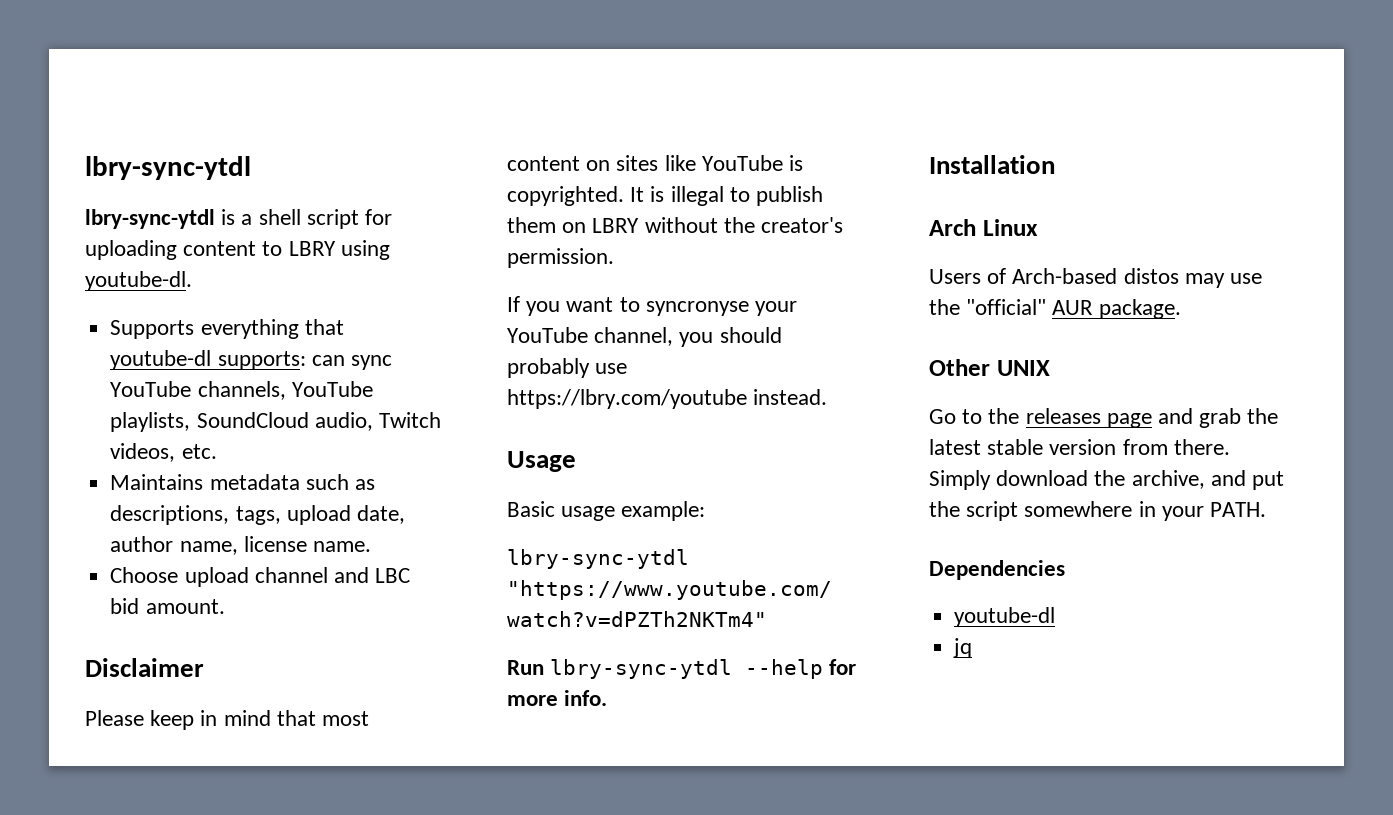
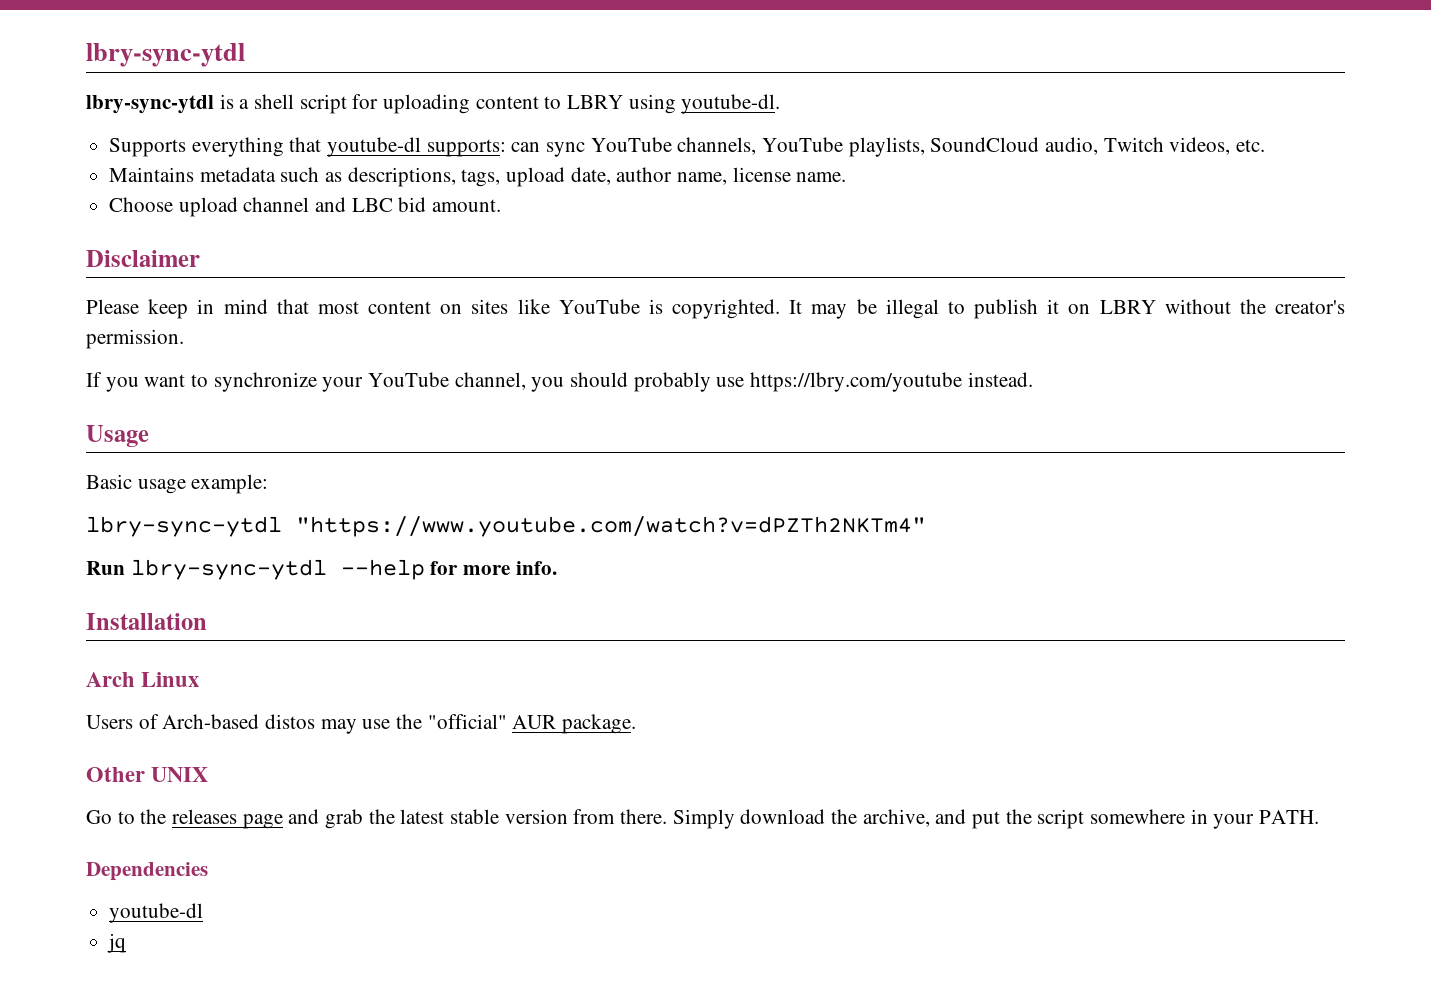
- It is illegal to publish them on LBRY without the creator's permission.
+ It may be illegal to publish it on LBRY without the creator's permission.
- If you want to syncronyse your YouTube channel, you should probably use https://lbry.com/youtube instead.
+ If you want to synchronize your YouTube channel, you should probably use https://lbry.com/youtube instead.

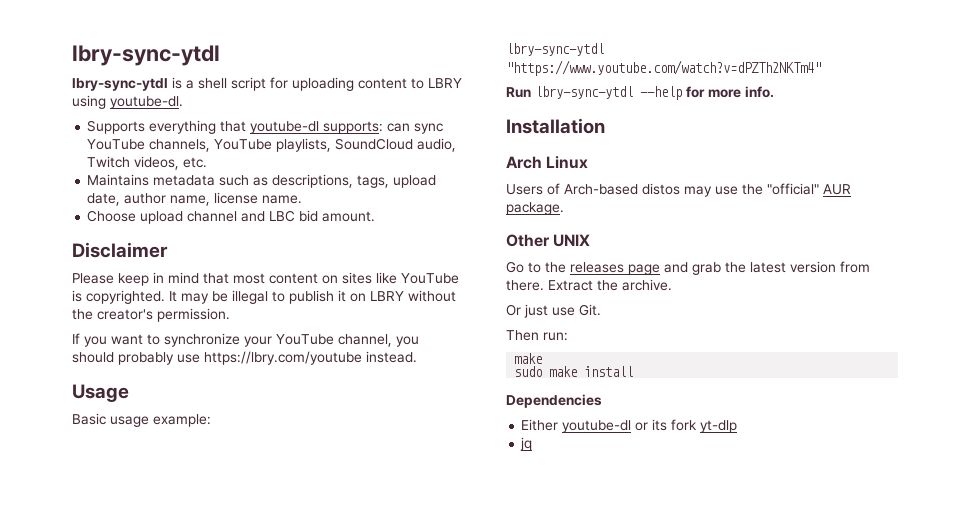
- Go to the releases page and grab the latest stable version from there.
+ Go to the releases page and grab the latest version from there.
- Simply download the archive, and put the script somewhere in your PATH.
+ Extract the archive.
+ Or just use Git.
+ Then run:
+ make
+ sudo make install
  Dependencies
- youtube-dl
+ Either youtube-dl or its fork yt-dlp

